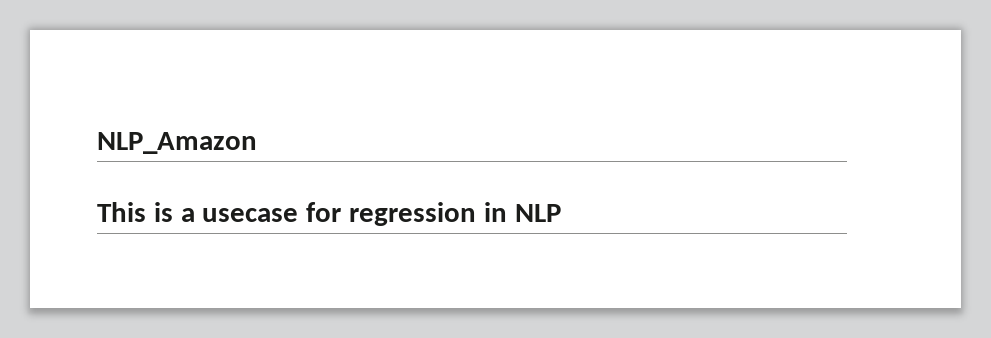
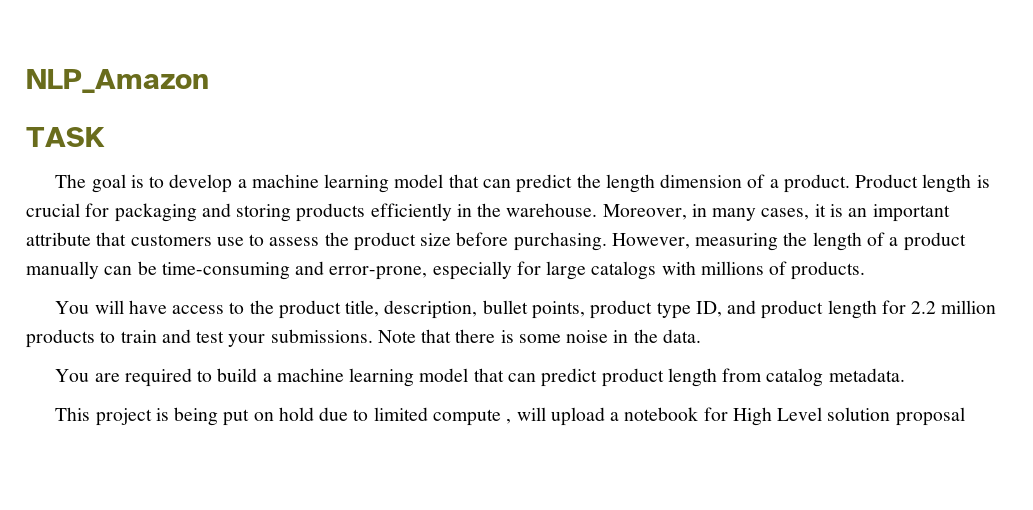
- This is a usecase for regression in NLP
+ TASK
+ The goal is to develop a machine learning model that can predict the length dimension of a product. Product length is crucial for packaging and storing products efficiently in the warehouse. Moreover, in many cases, it is an important attribute that customers use to assess the product size before purchasing. However, measuring the length of a product manually can be time-consuming and error-prone, especially for large catalogs with millions of products.
+ You will have access to the product title, description, bullet points, product type ID, and product length for 2.2 million products to train and test your submissions. Note that there is some noise in the data.
+ You are required to build a machine learning model that can predict product length from catalog metadata.
+ This project is being put on hold due to limited compute , will upload a notebook for High Level solution proposal

